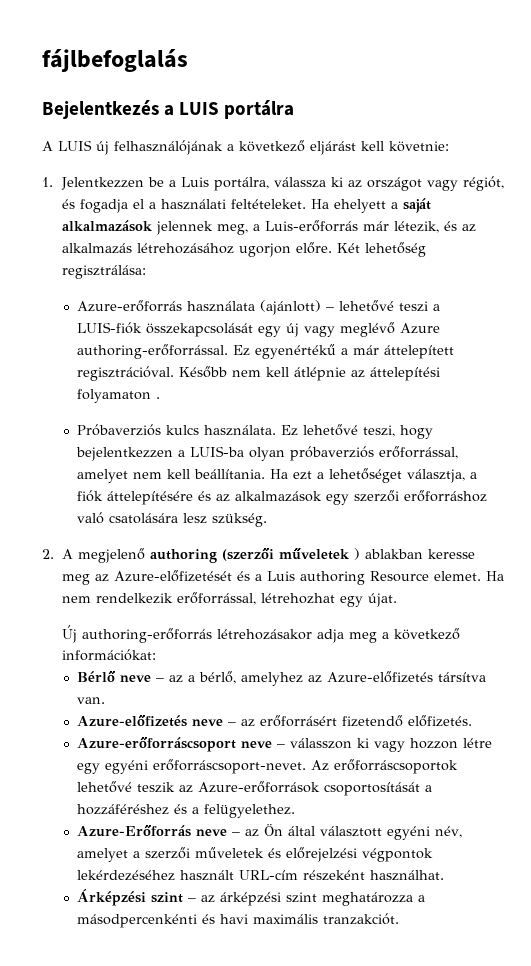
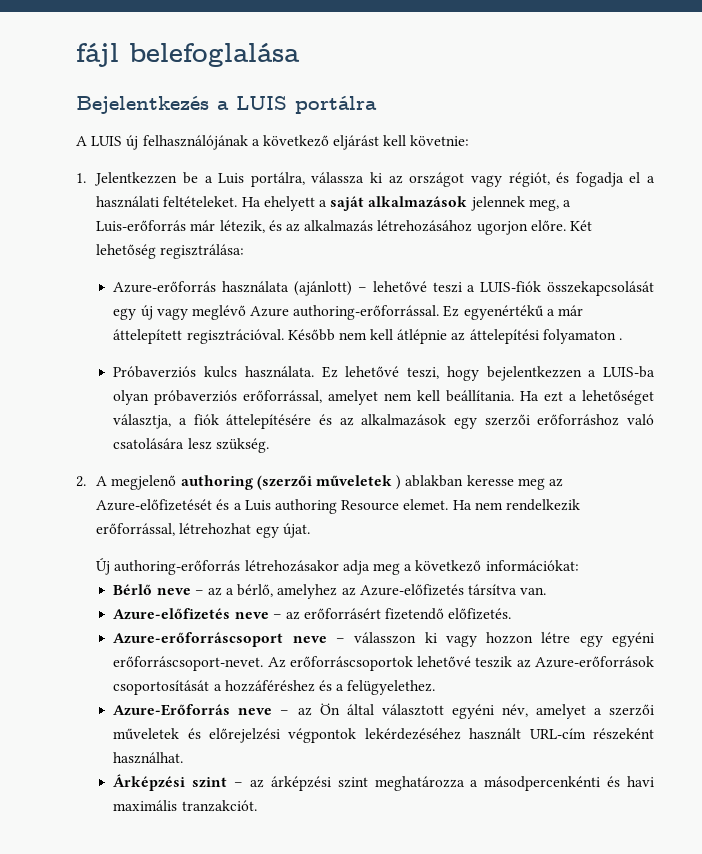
- fájlbefoglalás
+ fájl belefoglalása

